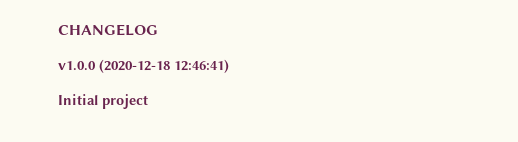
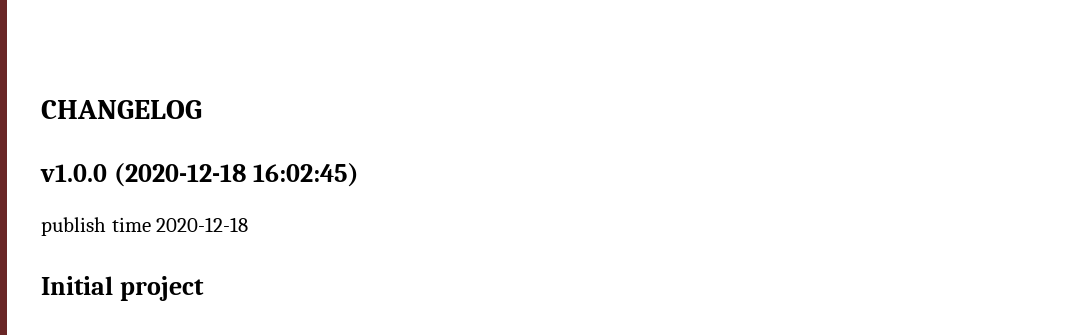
- v1.0.0 (2020-12-18 12:46:41)
+ v1.0.0 (2020-12-18 16:02:45)
+ publish time 2020-12-18

